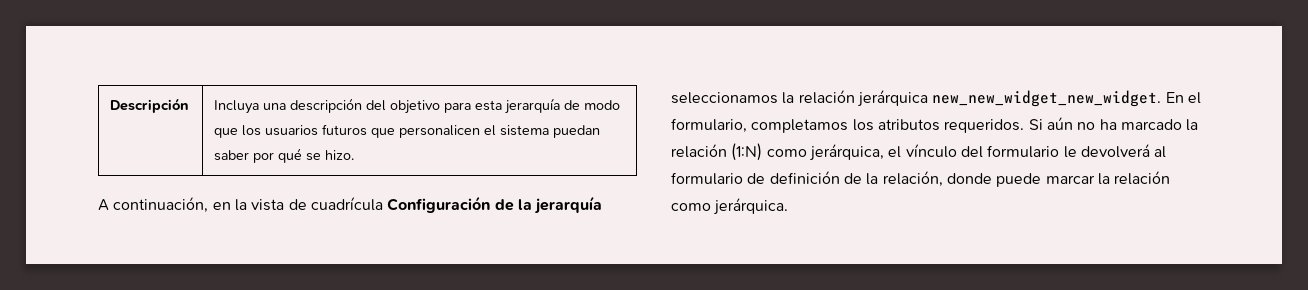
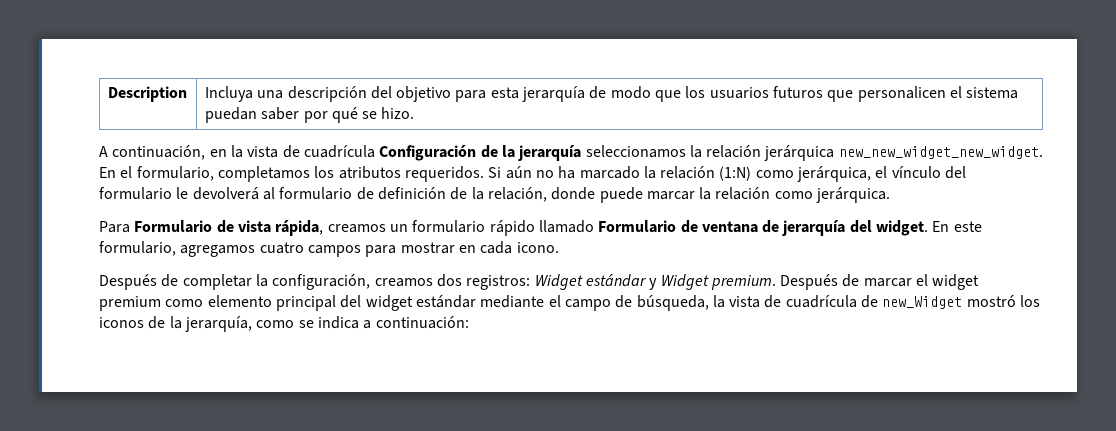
- Descripción | Incluya una descripción del objetivo para esta jerarquía de modo que los usuarios futuros que personalicen el sistema puedan saber por qué se hizo.
+ Description | Incluya una descripción del objetivo para esta jerarquía de modo que los usuarios futuros que personalicen el sistema puedan saber por qué se hizo.
+ Para Formulario de vista rápida, creamos un formulario rápido llamado Formulario de ventana de jerarquía del widget. En este formulario, agregamos cuatro campos para mostrar en cada icono.
+ Después de completar la configuración, creamos dos registros: Widget estándar y Widget premium. Después de marcar el widget premium como elemento principal del widget estándar mediante el campo de búsqueda, la vista de cuadrícula de new_Widget mostró los iconos de la jerarquía, como se indica a continuación:

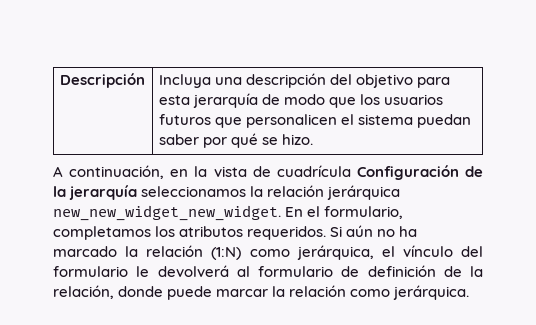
- Description | Incluya una descripción del objetivo para esta jerarquía de modo que los usuarios futuros que personalicen el sistema puedan saber por qué se hizo.
+ Descripción | Incluya una descripción del objetivo para esta jerarquía de modo que los usuarios futuros que personalicen el sistema puedan saber por qué se hizo.
- Para Formulario de vista rápida, creamos un formulario rápido llamado Formulario de ventana de jerarquía del widget. En este formulario, agregamos cuatro campos para mostrar en cada icono.
- Después de completar la configuración, creamos dos registros: Widget estándar y Widget premium. Después de marcar el widget premium como elemento principal del widget estándar mediante el campo de búsqueda, la vista de cuadrícula de new_Widget mostró los iconos de la jerarquía, como se indica a continuación:

